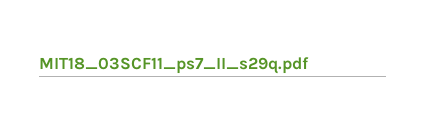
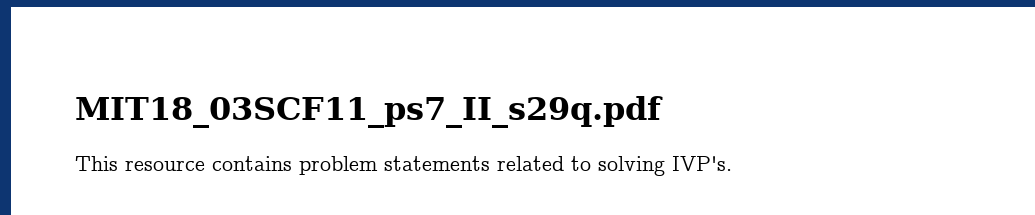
+ This resource contains problem statements related to solving IVP's.

